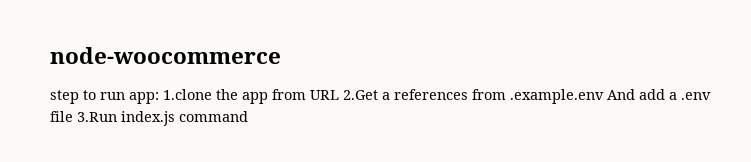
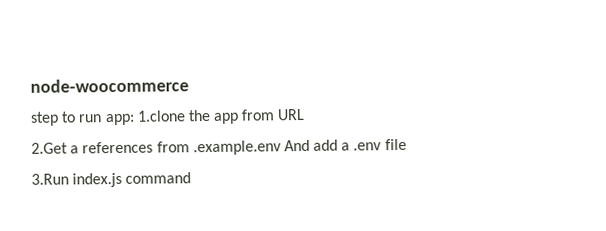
- step to run app: 1.clone the app from URL 2.Get a references from .example.env And add a .env file 3.Run index.js command
+ step to run app: 1.clone the app from URL
+ 2.Get a references from .example.env And add a .env file
+ 3.Run index.js command

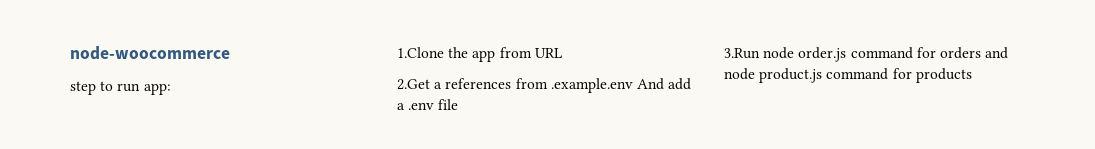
- step to run app: 1.clone the app from URL
+ step to run app:
+ 1.Clone the app from URL
- 3.Run index.js command
+ 3.Run node order.js command for orders and node product.js command for products

